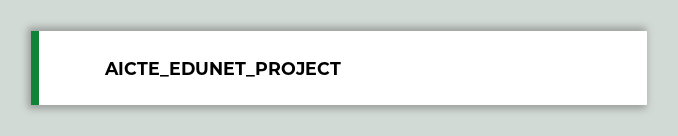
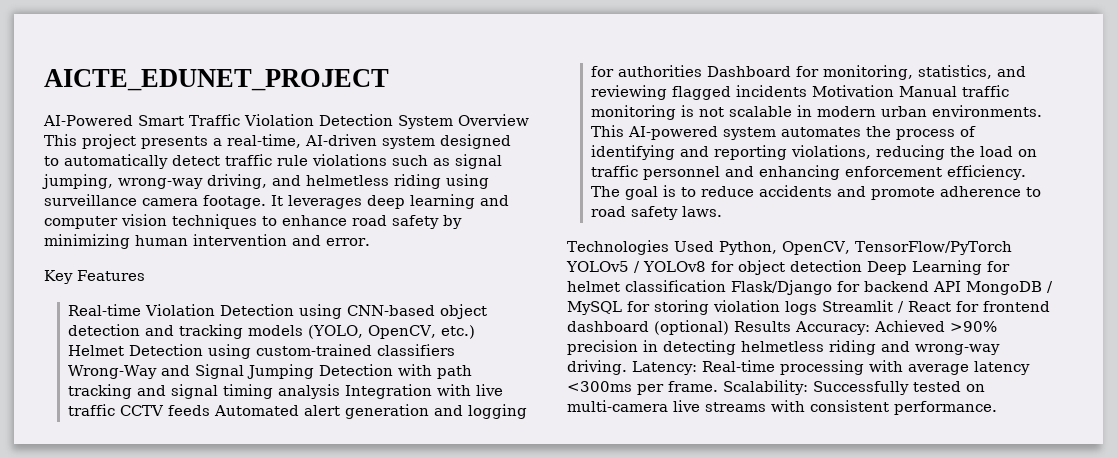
+ AI-Powered Smart Traffic Violation Detection System Overview This project presents a real-time, AI-driven system designed to automatically detect traffic rule violations such as signal jumping, wrong-way driving, and helmetless riding using surveillance camera footage. It leverages deep learning and computer vision techniques to enhance road safety by minimizing human intervention and error.
+ Key Features
+ Real-time Violation Detection using CNN-based object detection and tracking models (YOLO, OpenCV, etc.) Helmet Detection using custom-trained classifiers Wrong-Way and Signal Jumping Detection with path tracking and signal timing analysis Integration with live traffic CCTV feeds Automated alert generation and logging for authorities Dashboard for monitoring, statistics, and reviewing flagged incidents Motivation Manual traffic monitoring is not scalable in modern urban environments. This AI-powered system automates the process of identifying and reporting violations, reducing the load on traffic personnel and enhancing enforcement efficiency. The goal is to reduce accidents and promote adherence to road safety laws.
+ Technologies Used Python, OpenCV, TensorFlow/PyTorch YOLOv5 / YOLOv8 for object detection Deep Learning for helmet classification Flask/Django for backend API MongoDB / MySQL for storing violation logs Streamlit / React for frontend dashboard (optional) Results Accuracy: Achieved >90% precision in detecting helmetless riding and wrong-way driving. Latency: Real-time processing with average latency <300ms per frame. Scalability: Successfully tested on multi-camera live streams with consistent performance.

